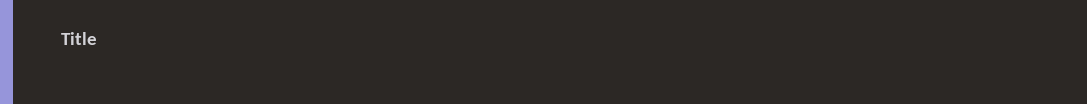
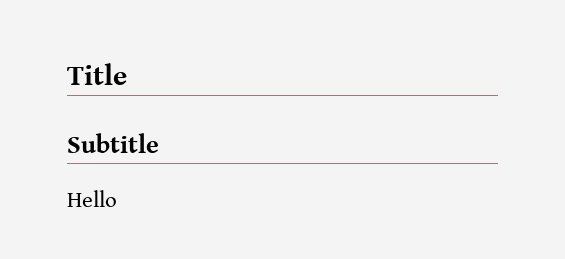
+ Subtitle
+ Hello

